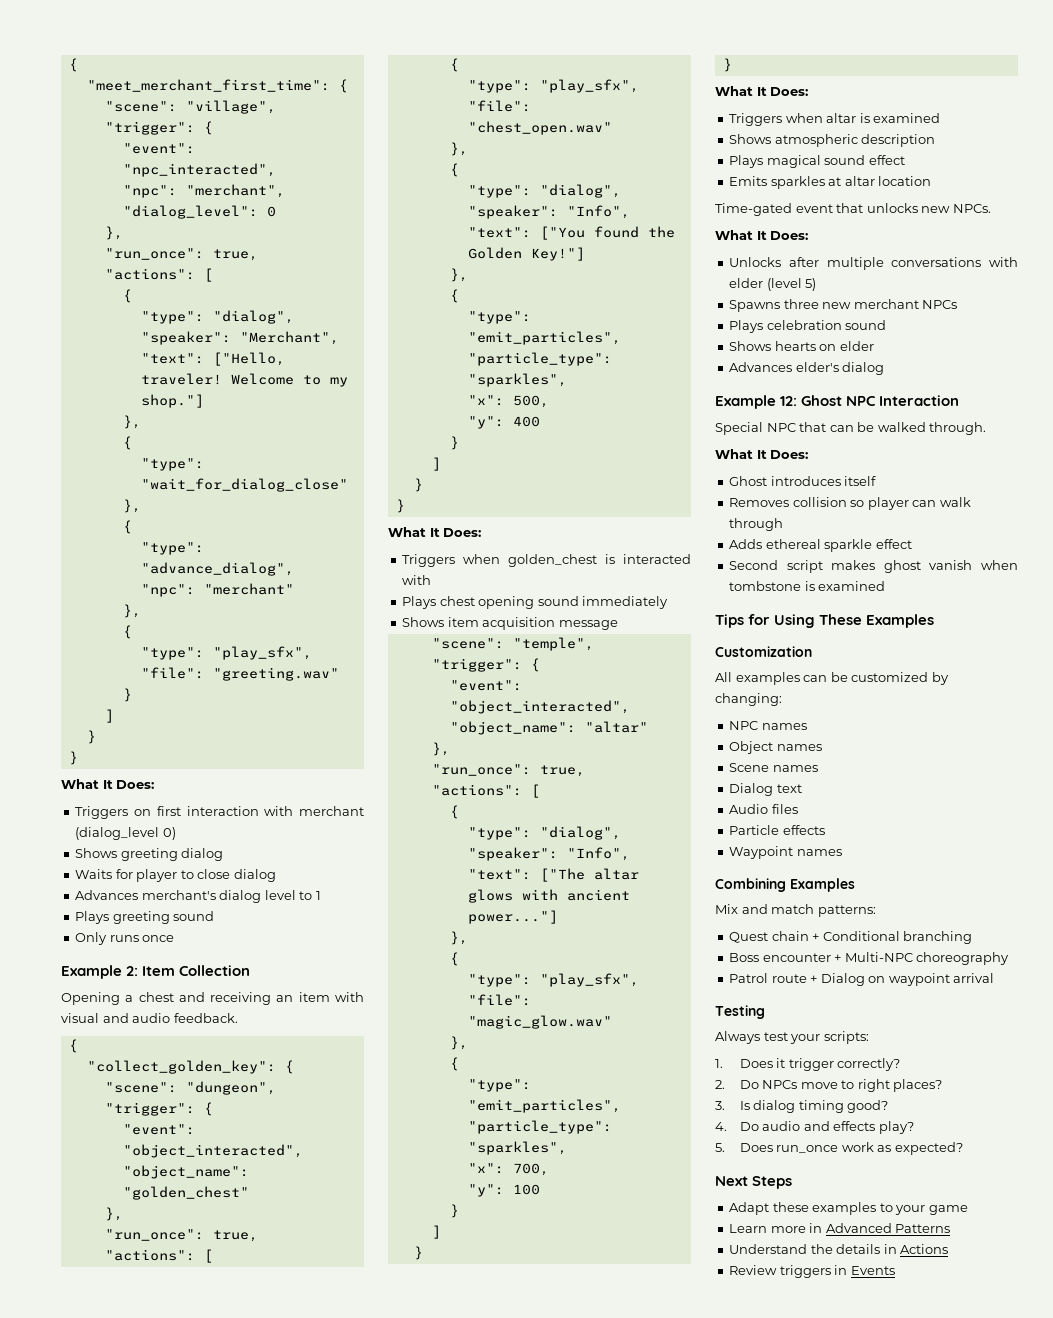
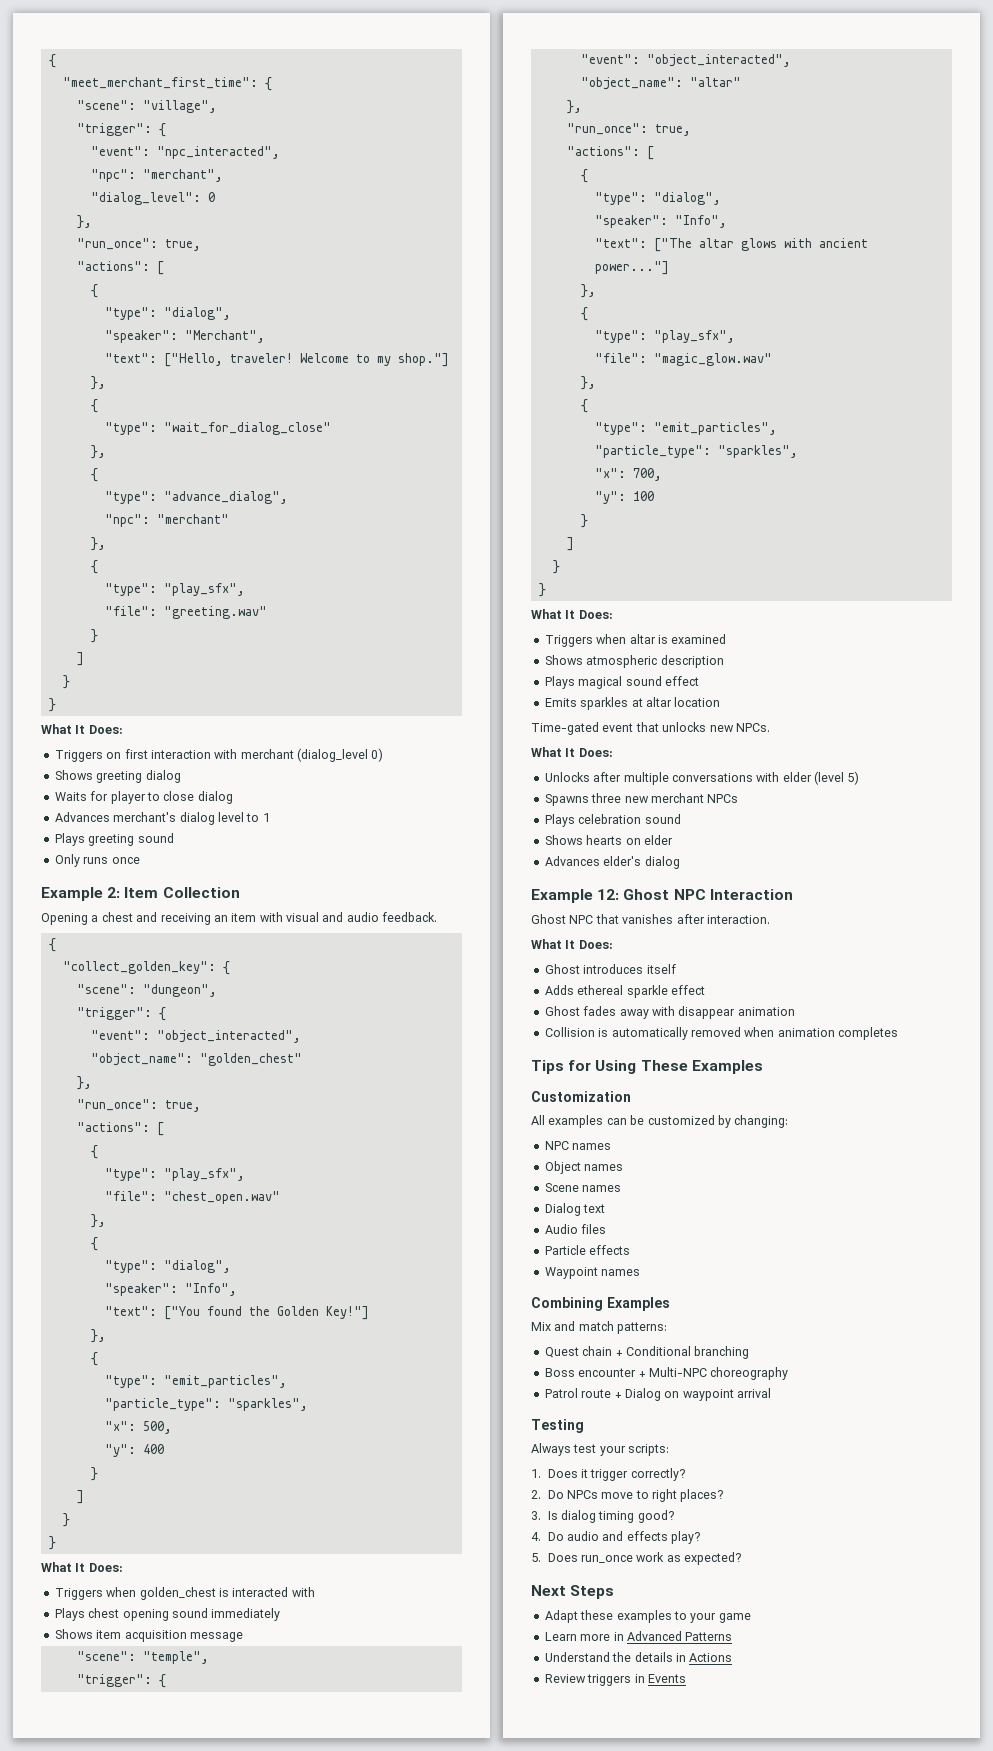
- Special NPC that can be walked through.
+ Ghost NPC that vanishes after interaction.
- Removes collision so player can walk through
  Adds ethereal sparkle effect
- Second script makes ghost vanish when tombstone is examined
+ Ghost fades away with disappear animation
+ Collision is automatically removed when animation completes

